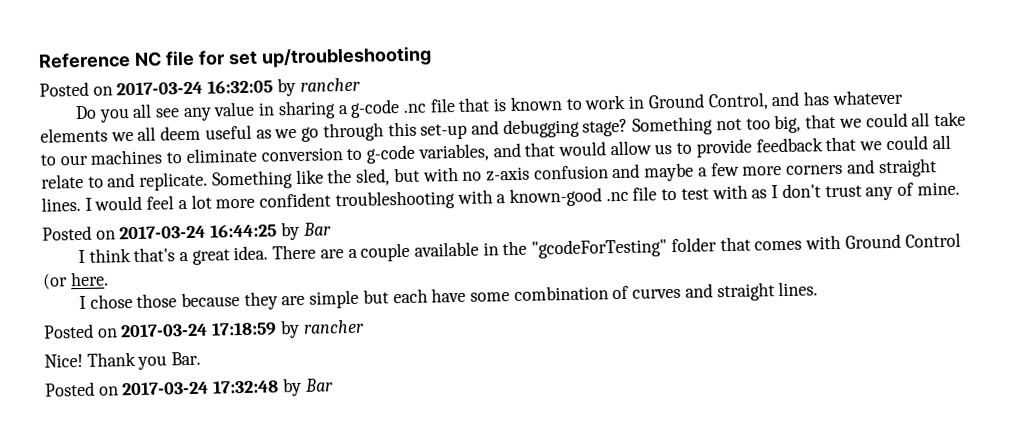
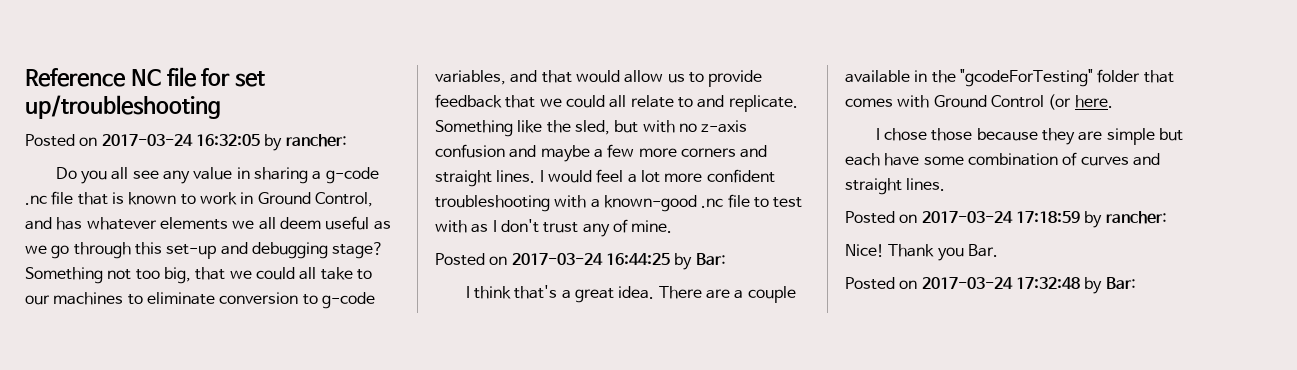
- Posted on 2017-03-24 16:32:05 by rancher
+ Posted on 2017-03-24 16:32:05 by rancher:
- Posted on 2017-03-24 16:44:25 by Bar
+ Posted on 2017-03-24 16:44:25 by Bar:
- Posted on 2017-03-24 17:18:59 by rancher
+ Posted on 2017-03-24 17:18:59 by rancher:
- Posted on 2017-03-24 17:32:48 by Bar
+ Posted on 2017-03-24 17:32:48 by Bar:

